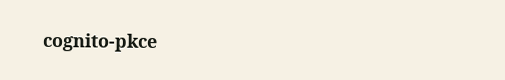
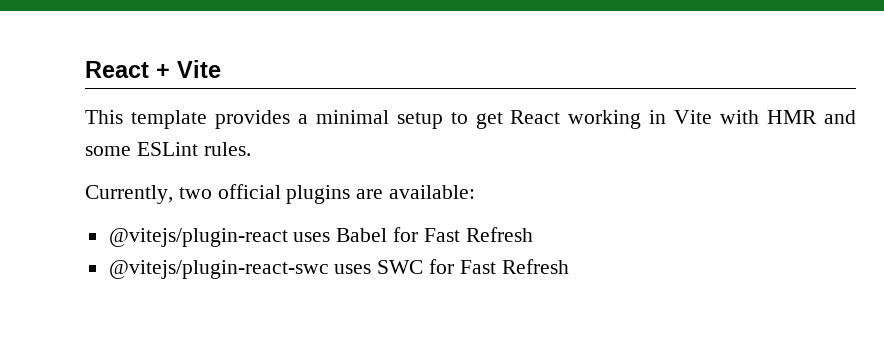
- cognito-pkce
+ React + Vite
+ This template provides a minimal setup to get React working in Vite with HMR and some ESLint rules.
+ Currently, two official plugins are available:
+ @vitejs/plugin-react uses Babel for Fast Refresh
+ @vitejs/plugin-react-swc uses SWC for Fast Refresh

